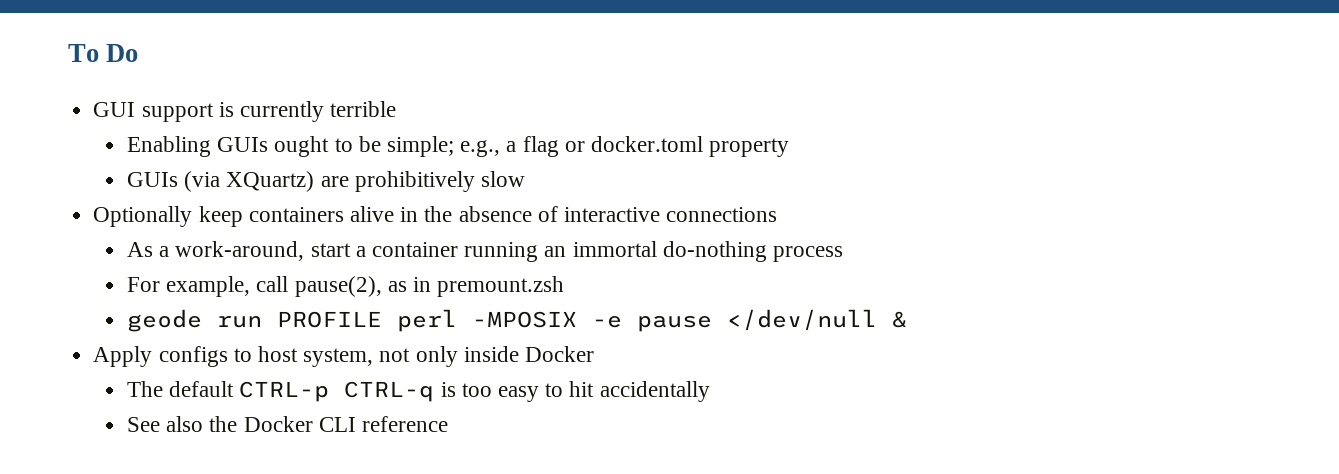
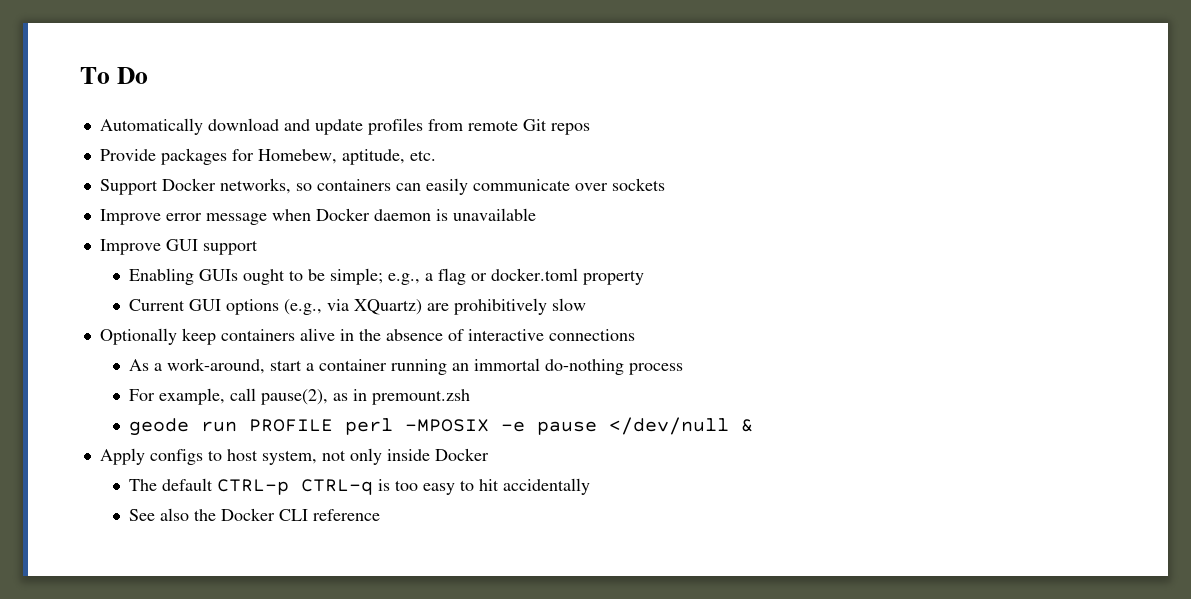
- GUI support is currently terrible
+ Automatically download and update profiles from remote Git repos
+ Provide packages for Homebew, aptitude, etc.
+ Support Docker networks, so containers can easily communicate over sockets
+ Improve error message when Docker daemon is unavailable
+ Improve GUI support
- GUIs (via XQuartz) are prohibitively slow
+ Current GUI options (e.g., via XQuartz) are prohibitively slow

